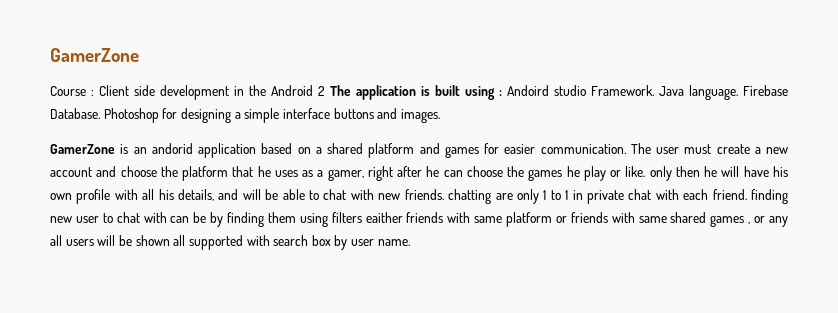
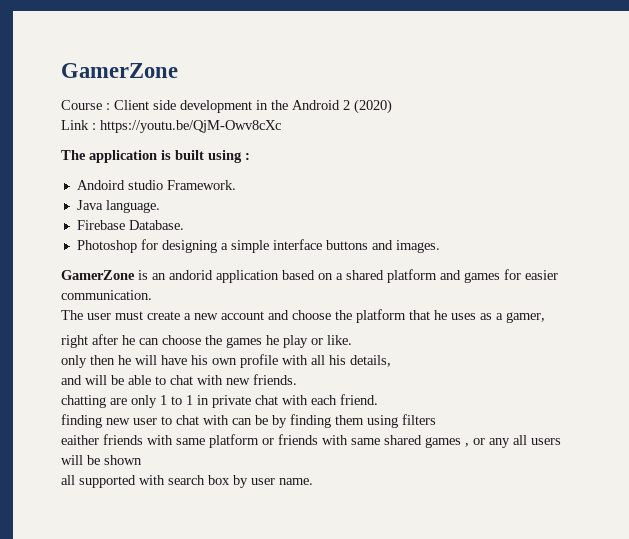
- Course : Client side development in the Android 2 The application is built using : Andoird studio Framework. Java language. Firebase Database. Photoshop for designing a simple interface buttons and images.
+ Course : Client side development in the Android 2 (2020)
+ Link : https://youtu.be/QjM-Owv8cXc
+ The application is built using :
+ Andoird studio Framework.
+ Java language.
+ Firebase Database.
+ Photoshop for designing a simple interface buttons and images.
- GamerZone is an andorid application based on a shared platform and games for easier communication. The user must create a new account and choose the platform that he uses as a gamer, right after he can choose the games he play or like. only then he will have his own profile with all his details, and will be able to chat with new friends. chatting are only 1 to 1 in private chat with each friend. finding new user to chat with can be by finding them using filters eaither friends with same platform or friends with same shared games , or any all users will be shown all supported with search box by user name.
+ GamerZone is an andorid application based on a shared platform and games for easier communication.
+ The user must create a new account and choose the platform that he uses as a gamer,
+ right after he can choose the games he play or like.
+ only then he will have his own profile with all his details,
+ and will be able to chat with new friends.
+ chatting are only 1 to 1 in private chat with each friend.
+ finding new user to chat with can be by finding them using filters
+ eaither friends with same platform or friends with same shared games , or any all users will be shown
+ all supported with search box by user name.

